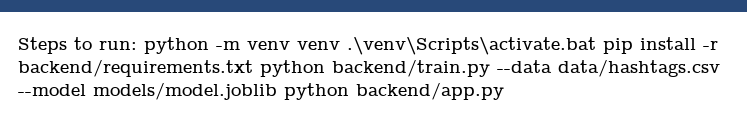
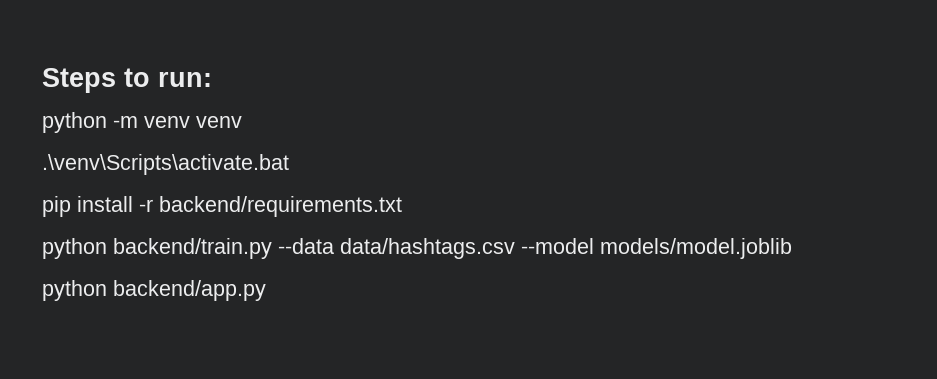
- Steps to run: python -m venv venv .\venv\Scripts\activate.bat pip install -r backend/requirements.txt python backend/train.py --data data/hashtags.csv --model models/model.joblib python backend/app.py
+ Steps to run:
+ python -m venv venv
+ .\venv\Scripts\activate.bat
+ pip install -r backend/requirements.txt
+ python backend/train.py --data data/hashtags.csv --model models/model.joblib
+ python backend/app.py

